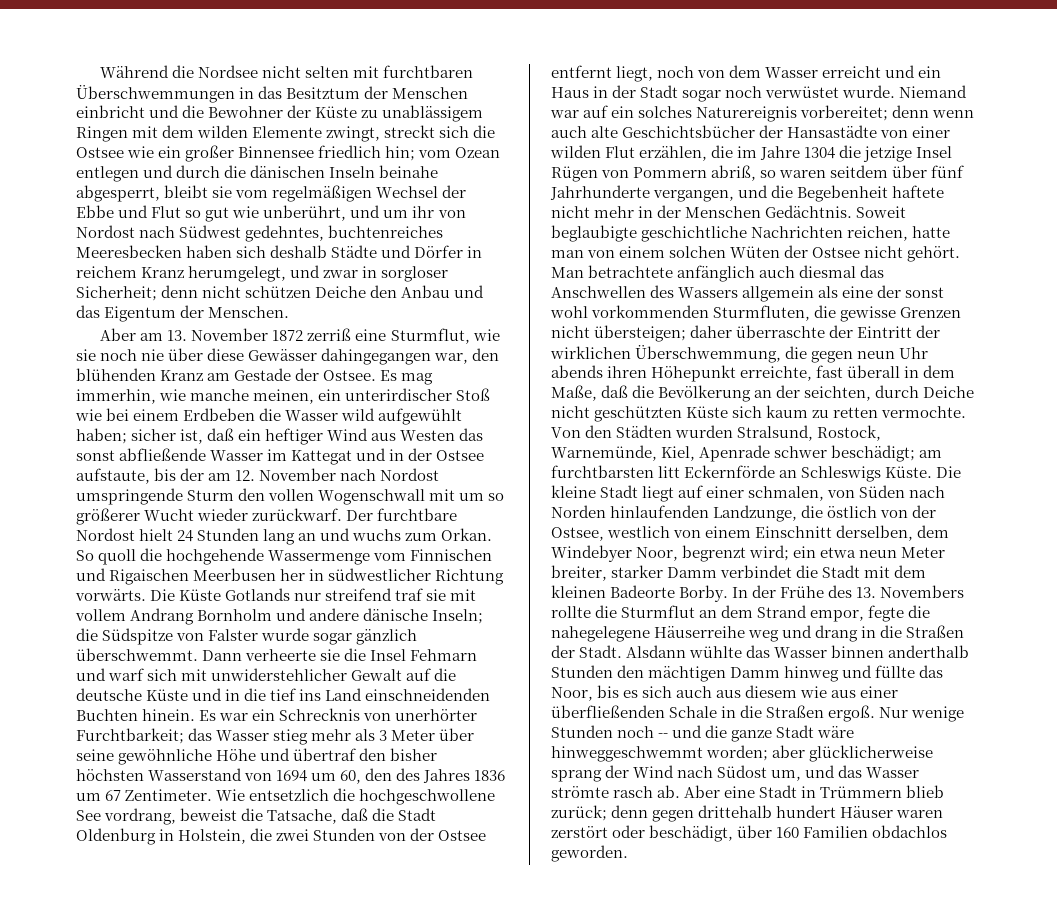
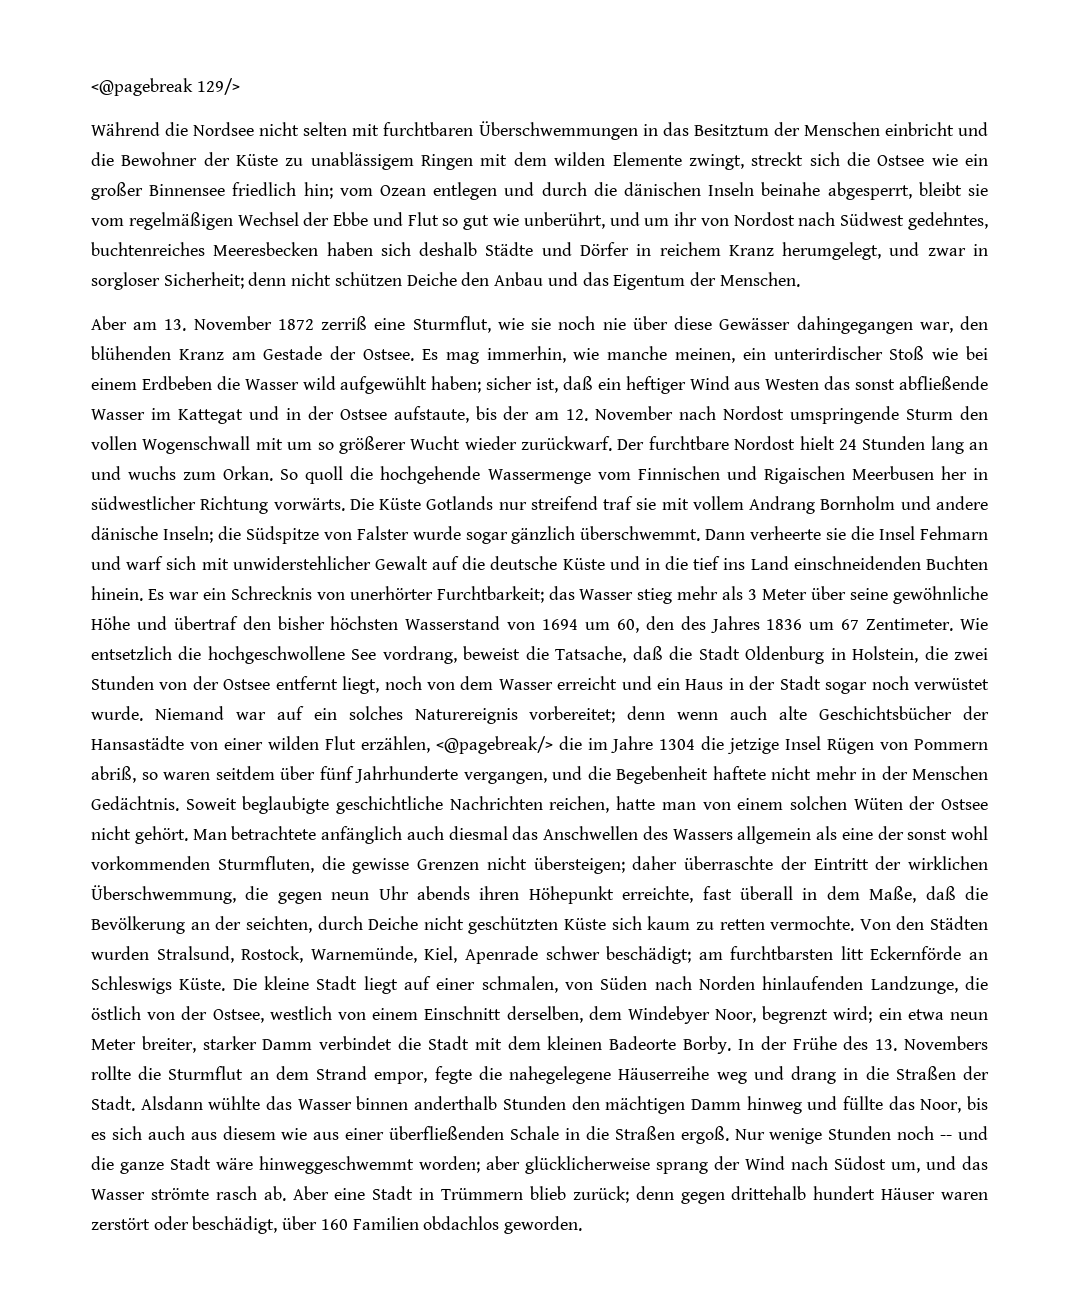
+ <@pagebreak 129/>
- Niemand war auf ein solches Naturereignis vorbereitet; denn wenn auch alte Geschichtsbücher der Hansastädte von einer wilden Flut erzählen, die im Jahre 1304 die jetzige Insel Rügen von Pommern abriß, so waren seitdem über fünf Jahrhunderte vergangen, und die Begebenheit haftete nicht mehr in der Menschen Gedächtnis.
+ Niemand war auf ein solches Naturereignis vorbereitet; denn wenn auch alte Geschichtsbücher der Hansastädte von einer wilden Flut erzählen, <@pagebreak/> die im Jahre 1304 die jetzige Insel Rügen von Pommern abriß, so waren seitdem über fünf Jahrhunderte vergangen, und die Begebenheit haftete nicht mehr in der Menschen Gedächtnis.

